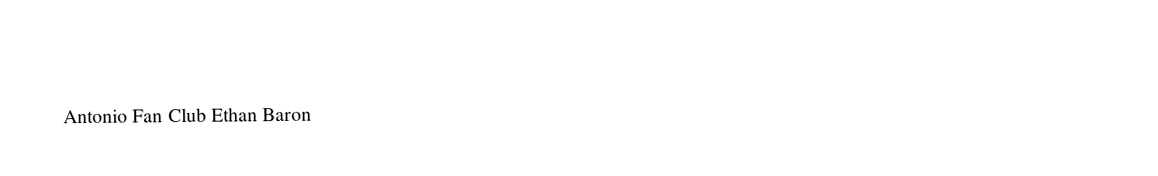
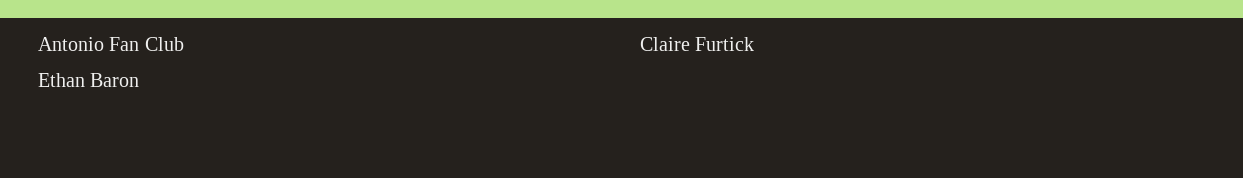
- Antonio Fan Club Ethan Baron
+ Antonio Fan Club
+ Ethan Baron
+ Claire Furtick

